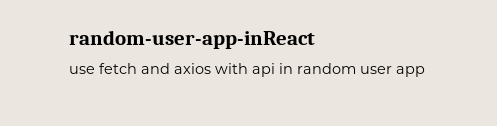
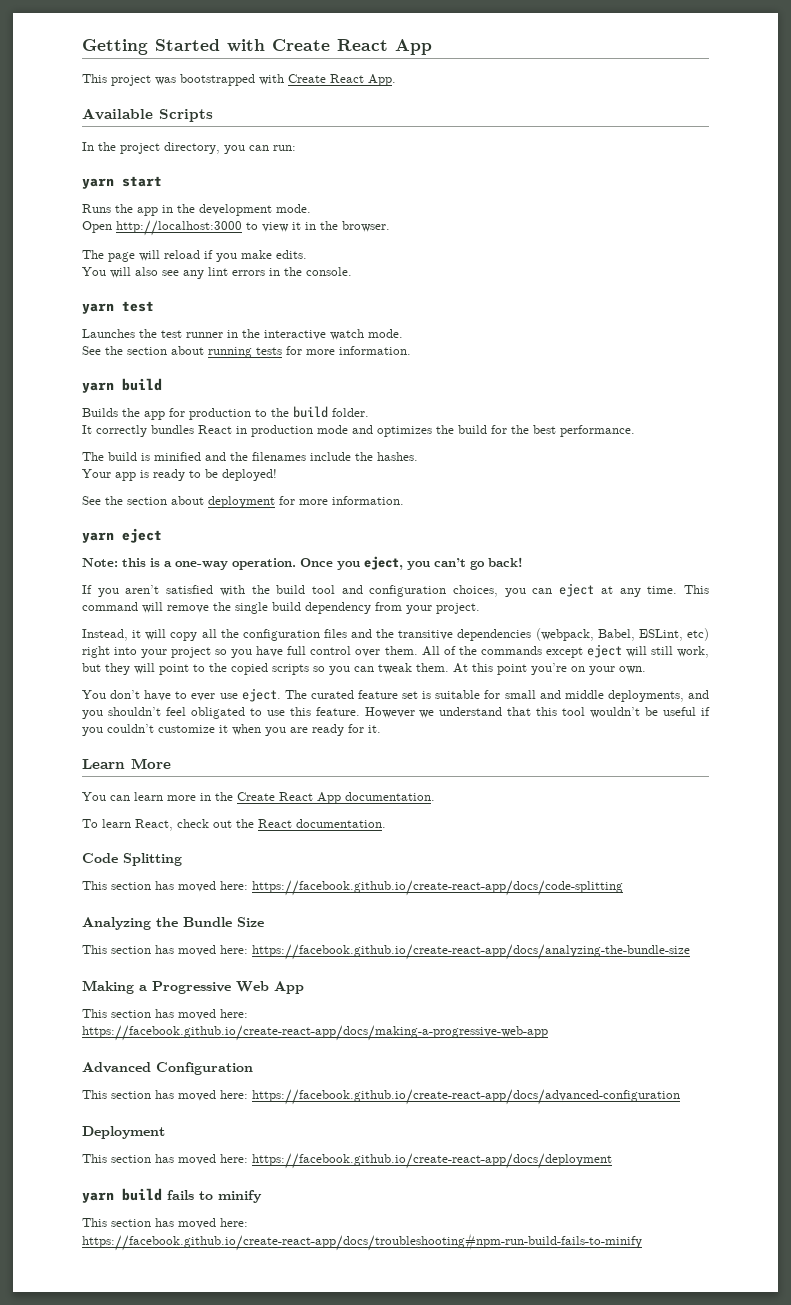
- random-user-app-inReact
- use fetch and axios with api in random user app
+ Getting Started with Create React App
+ This project was bootstrapped with Create React App.
+ Available Scripts
+ In the project directory, you can run:
+ yarn start
+ Runs the app in the development mode.
+ Open http://localhost:3000 to view it in the browser.
+ The page will reload if you make edits.
+ You will also see any lint errors in the console.
+ yarn test
+ Launches the test runner in the interactive watch mode.
+ See the section about running tests for more information.
+ yarn build
+ Builds the app for production to the build folder.
+ It correctly bundles React in production mode and optimizes the build for the best performance.
+ The build is minified and the filenames include the hashes.
+ Your app is ready to be deployed!
+ See the section about deployment for more information.
+ yarn eject
+ Note: this is a one-way operation. Once you eject, you can’t go back!
+ If you aren’t satisfied with the build tool and configuration choices, you can eject at any time. This command will remove the single build dependency from your project.
+ Instead, it will copy all the configuration files and the transitive dependencies (webpack, Babel, ESLint, etc) right into your project so you have full control over them. All of the commands except eject will still work, but they will point to the copied scripts so you can tweak them. At this point you’re on your own.
+ You don’t have to ever use eject. The curated feature set is suitable for small and middle deployments, and you shouldn’t feel obligated to use this feature. However we understand that this tool wouldn’t be useful if you couldn’t customize it when you are ready for it.
+ Learn More
+ You can learn more in the Create React App documentation.
+ To learn React, check out the React documentation.
+ Code Splitting
+ This section has moved here: https://facebook.github.io/create-react-app/docs/code-splitting
+ Analyzing the Bundle Size
+ This section has moved here: https://facebook.github.io/create-react-app/docs/analyzing-the-bundle-size
+ Making a Progressive Web App
+ This section has moved here: https://facebook.github.io/create-react-app/docs/making-a-progressive-web-app
+ Advanced Configuration
+ This section has moved here: https://facebook.github.io/create-react-app/docs/advanced-configuration
+ Deployment
+ This section has moved here: https://facebook.github.io/create-react-app/docs/deployment
+ yarn build fails to minify
+ This section has moved here: https://facebook.github.io/create-react-app/docs/troubleshooting#npm-run-build-fails-to-minify

